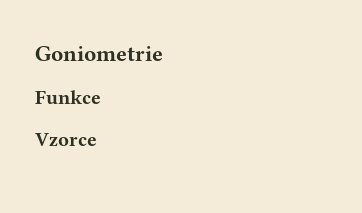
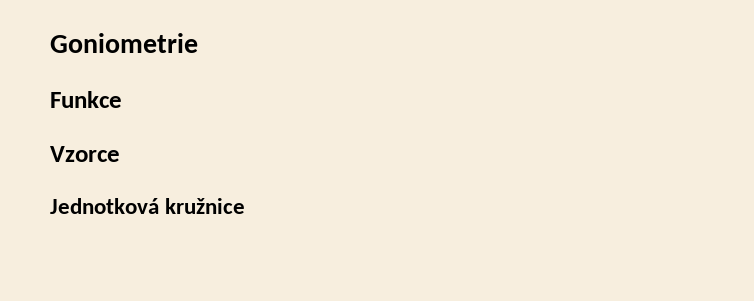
+ Jednotková kružnice

